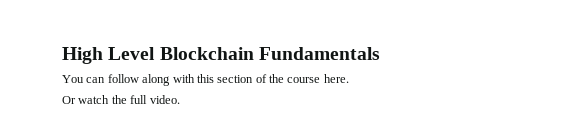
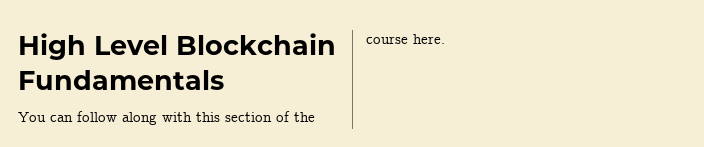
- Or watch the full video.

